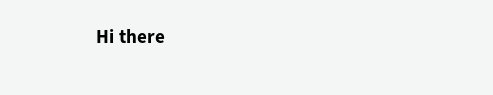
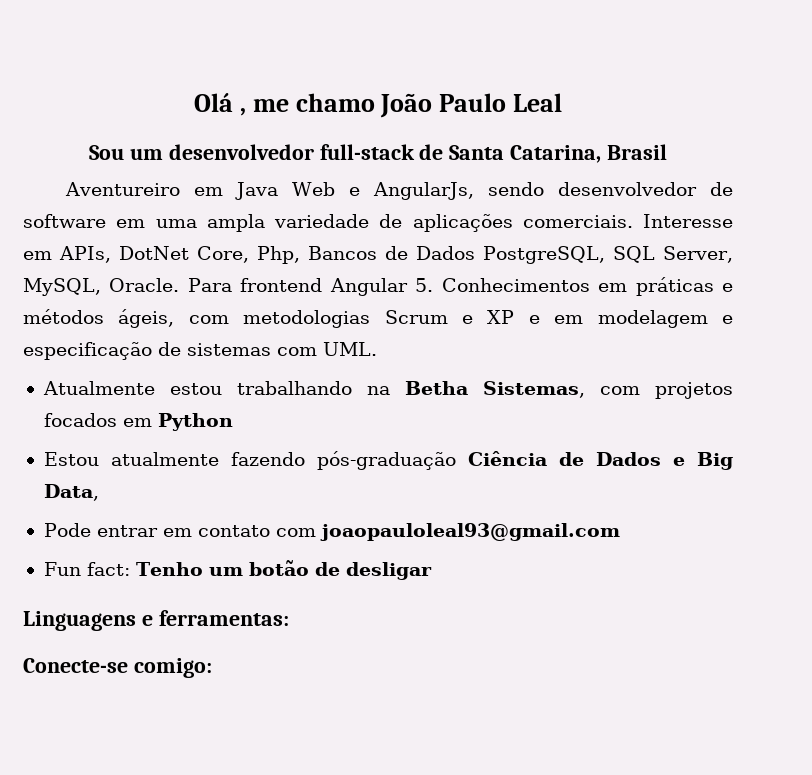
- Hi there
+ Olá , me chamo João Paulo Leal
+ Sou um desenvolvedor full-stack de Santa Catarina, Brasil
+ Aventureiro em Java Web e AngularJs, sendo desenvolvedor de software em uma ampla variedade de aplicações comerciais. Interesse em APIs, DotNet Core, Php, Bancos de Dados PostgreSQL, SQL Server, MySQL, Oracle. Para frontend Angular 5. Conhecimentos em práticas e métodos ágeis, com metodologias Scrum e XP e em modelagem e especificação de sistemas com UML.
+ Atualmente estou trabalhando na Betha Sistemas, com projetos focados em Python
+ Estou atualmente fazendo pós-graduação Ciência de Dados e Big Data,
+ Pode entrar em contato com joaopauloleal93@gmail.com
+ Fun fact: Tenho um botão de desligar
+ Linguagens e ferramentas:
+ Conecte-se comigo:

